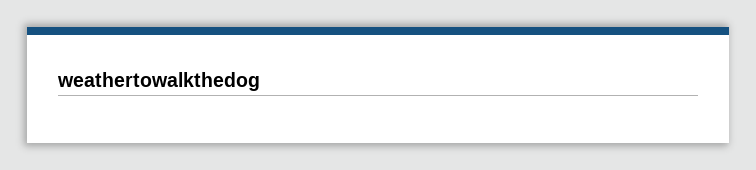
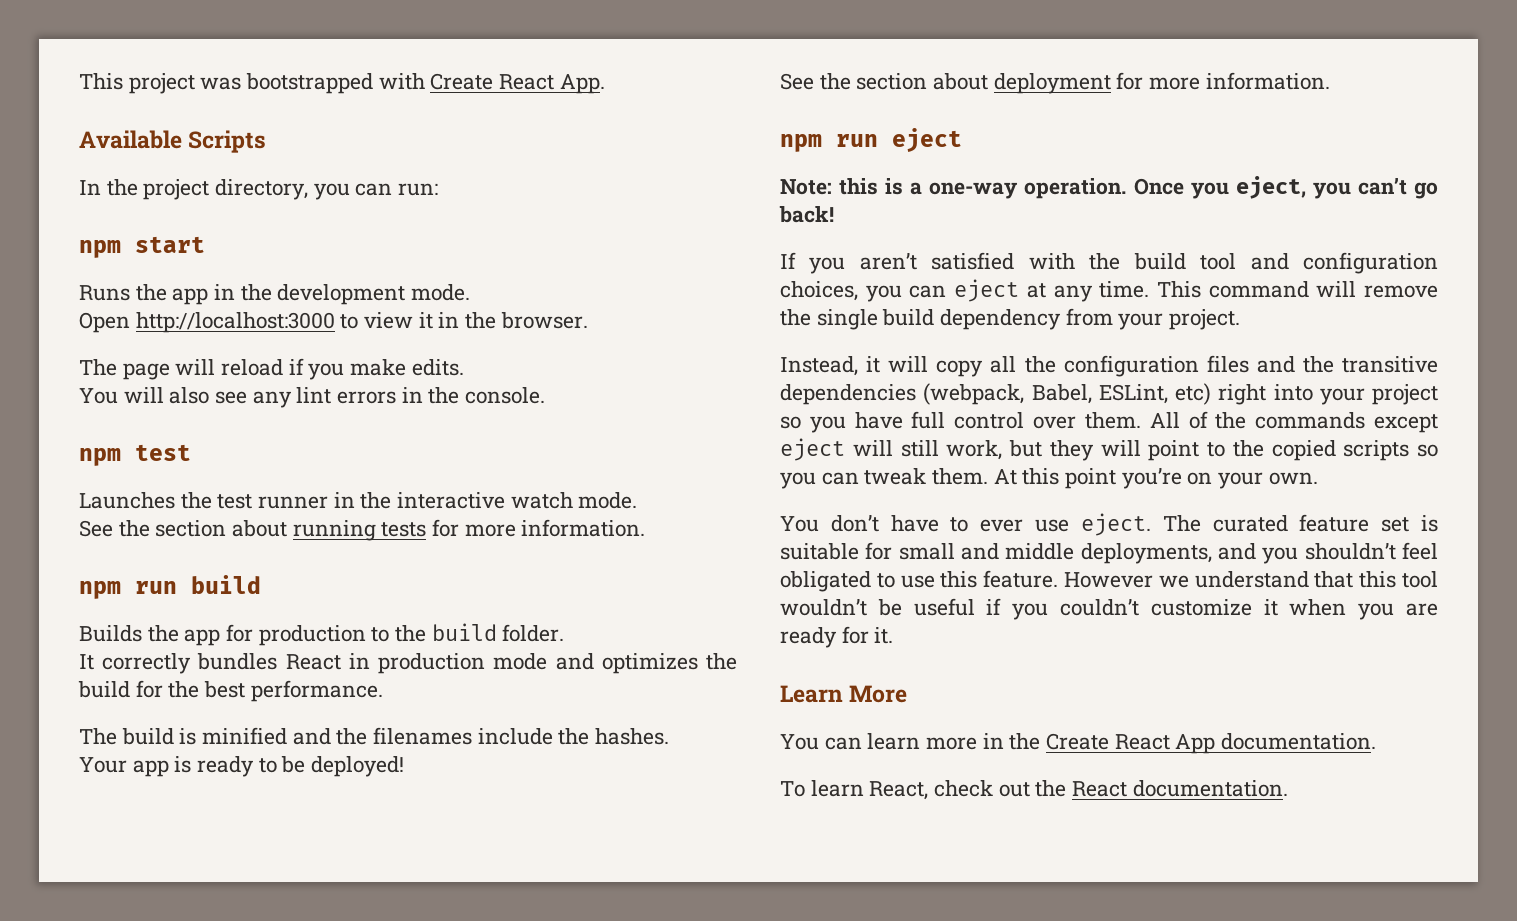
- weathertowalkthedog
+ This project was bootstrapped with Create React App.
+ Available Scripts
+ In the project directory, you can run:
+ npm start
+ Runs the app in the development mode.
+ Open http://localhost:3000 to view it in the browser.
+ The page will reload if you make edits.
+ You will also see any lint errors in the console.
+ npm test
+ Launches the test runner in the interactive watch mode.
+ See the section about running tests for more information.
+ npm run build
+ Builds the app for production to the build folder.
+ It correctly bundles React in production mode and optimizes the build for the best performance.
+ The build is minified and the filenames include the hashes.
+ Your app is ready to be deployed!
+ See the section about deployment for more information.
+ npm run eject
+ Note: this is a one-way operation. Once you eject, you can’t go back!
+ If you aren’t satisfied with the build tool and configuration choices, you can eject at any time. This command will remove the single build dependency from your project.
+ Instead, it will copy all the configuration files and the transitive dependencies (webpack, Babel, ESLint, etc) right into your project so you have full control over them. All of the commands except eject will still work, but they will point to the copied scripts so you can tweak them. At this point you’re on your own.
+ You don’t have to ever use eject. The curated feature set is suitable for small and middle deployments, and you shouldn’t feel obligated to use this feature. However we understand that this tool wouldn’t be useful if you couldn’t customize it when you are ready for it.
+ Learn More
+ You can learn more in the Create React App documentation.
+ To learn React, check out the React documentation.

